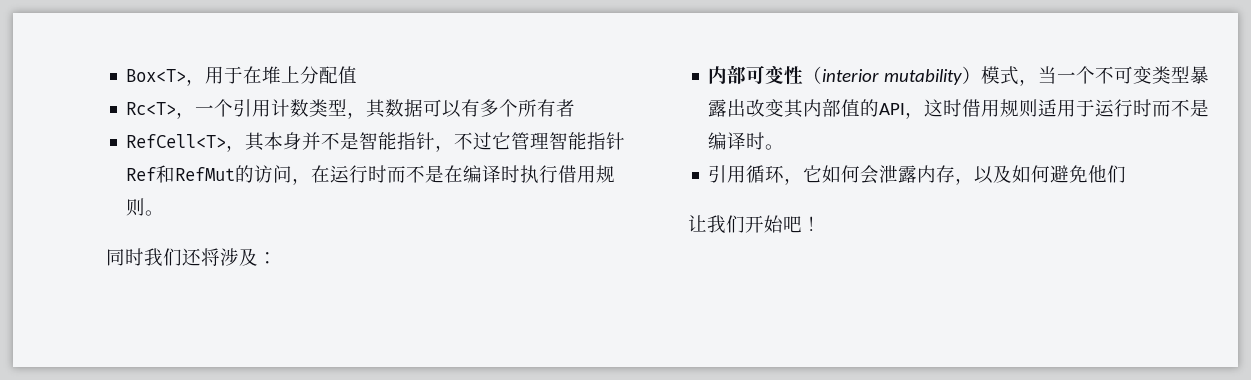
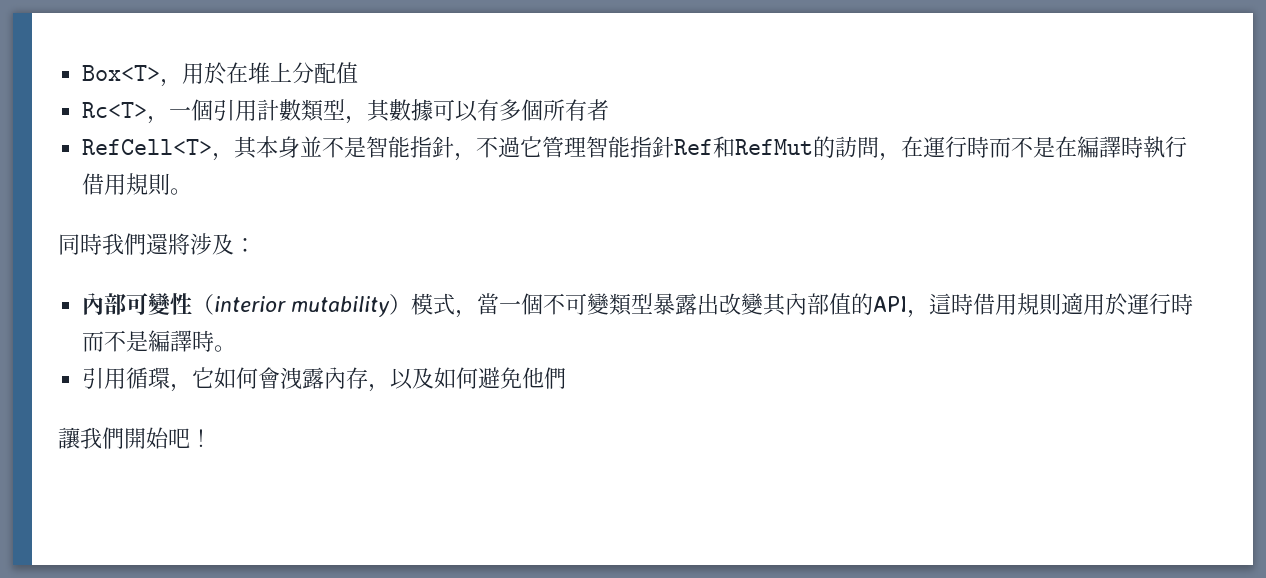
- Box<T>，用于在堆上分配值
+ Box<T>，用於在堆上分配值
- Rc<T>，一个引用计数类型，其数据可以有多个所有者
+ Rc<T>，一個引用計數類型，其數據可以有多個所有者
- RefCell<T>，其本身并不是智能指针，不过它管理智能指针Ref和RefMut的访问，在运行时而不是在编译时执行借用规则。
+ RefCell<T>，其本身並不是智能指針，不過它管理智能指針Ref和RefMut的訪問，在運行時而不是在編譯時執行借用規則。
- 同时我们还将涉及：
+ 同時我們還將涉及：
- 内部可变性（interior mutability）模式，当一个不可变类型暴露出改变其内部值的API，这时借用规则适用于运行时而不是编译时。
+ 內部可變性（interior mutability）模式，當一個不可變類型暴露出改變其內部值的API，這時借用規則適用於運行時而不是編譯時。
- 引用循环，它如何会泄露内存，以及如何避免他们
- 让我们开始吧！
+ 引用循環，它如何會洩露內存，以及如何避免他們
+ 讓我們開始吧！

